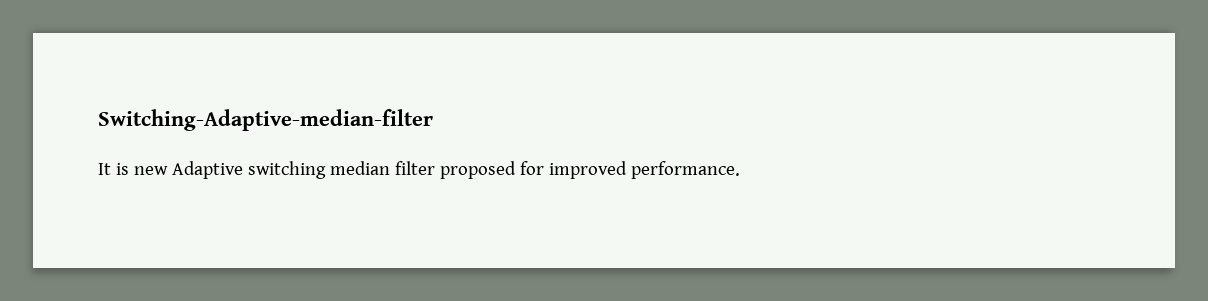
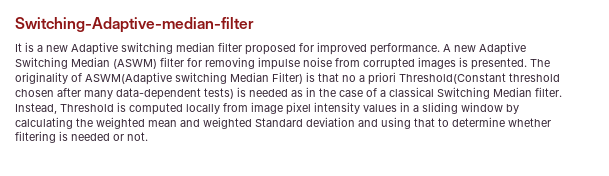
- It is new Adaptive switching median filter proposed for improved performance.
+ It is a new Adaptive switching median filter proposed for improved performance.
+ A new Adaptive Switching Median (ASWM) filter for removing impulse noise from corrupted images is presented. The originality of ASWM(Adaptive switching Median Filter) is that no a priori Threshold(Constant threshold chosen after many data-dependent tests) is needed as in the case of a classical Switching Median filter. Instead, Threshold is computed locally from image pixel intensity values in a sliding window by calculating the weighted mean and weighted Standard deviation and using that to determine whether filtering is needed or not.

